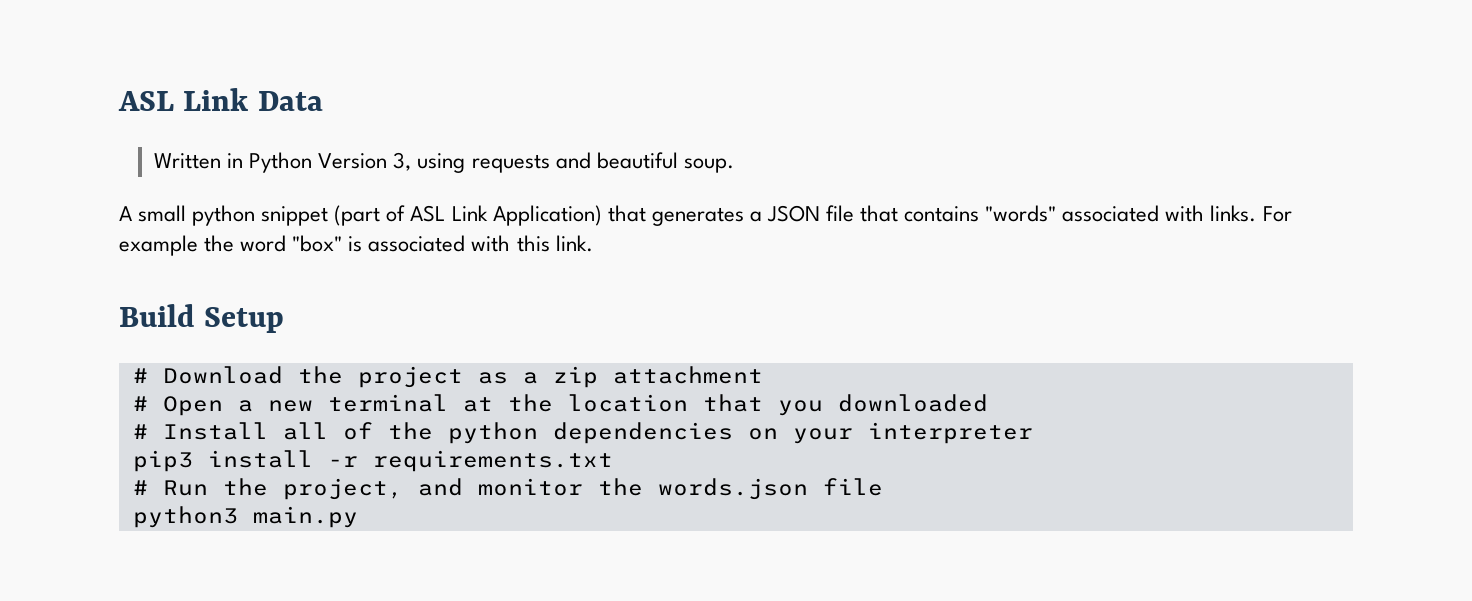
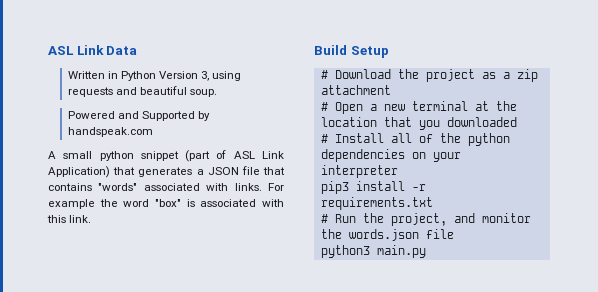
+ Powered and Supported by handspeak.com

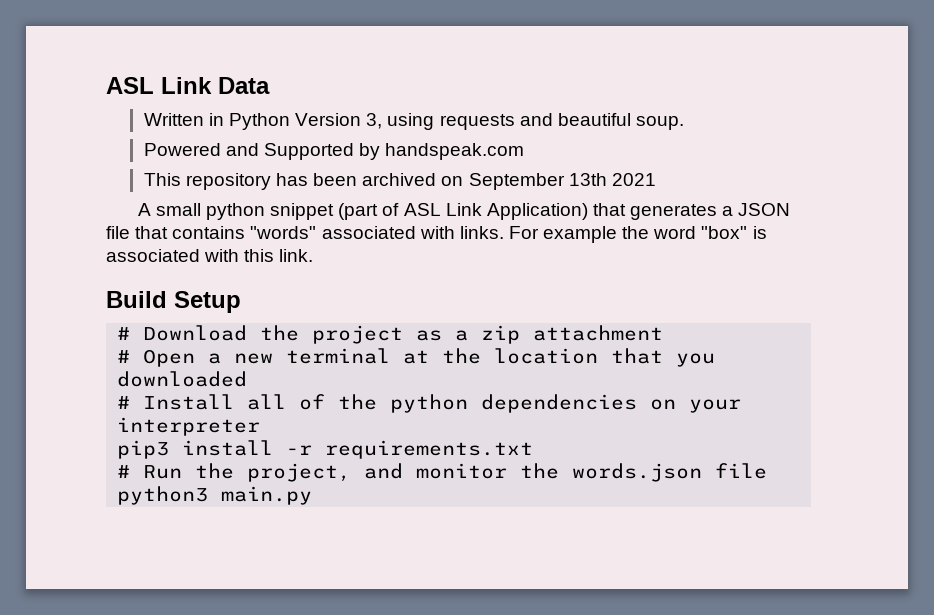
+ This repository has been archived on September 13th 2021

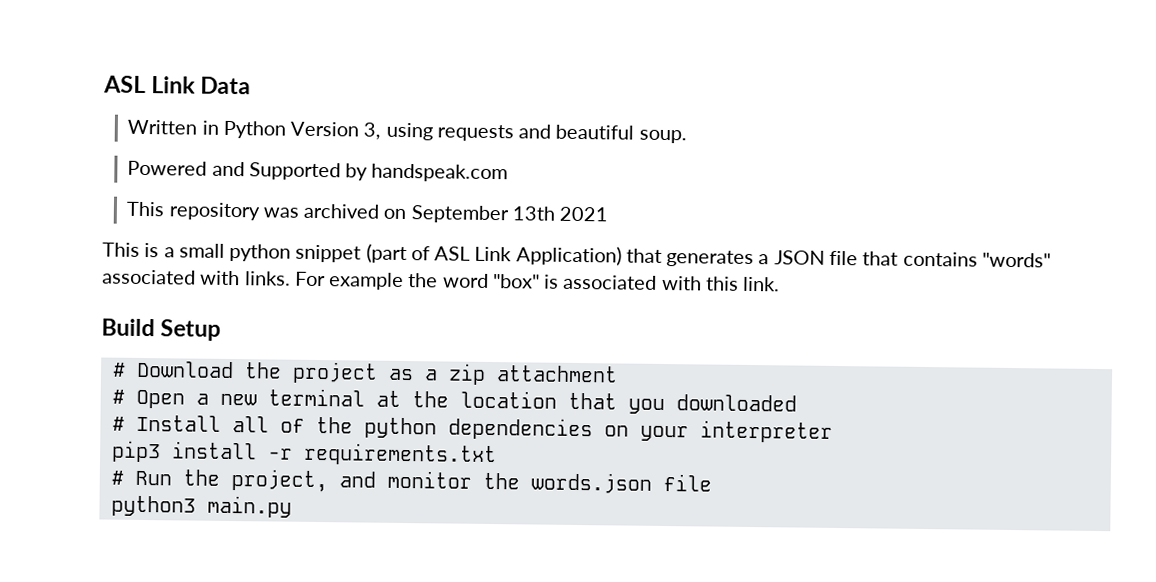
- This repository has been archived on September 13th 2021
+ This repository was archived on September 13th 2021
- A small python snippet (part of ASL Link Application) that generates a JSON file that contains "words" associated with links.
+ This is a small python snippet (part of ASL Link Application) that generates a JSON file that contains "words" associated with links.

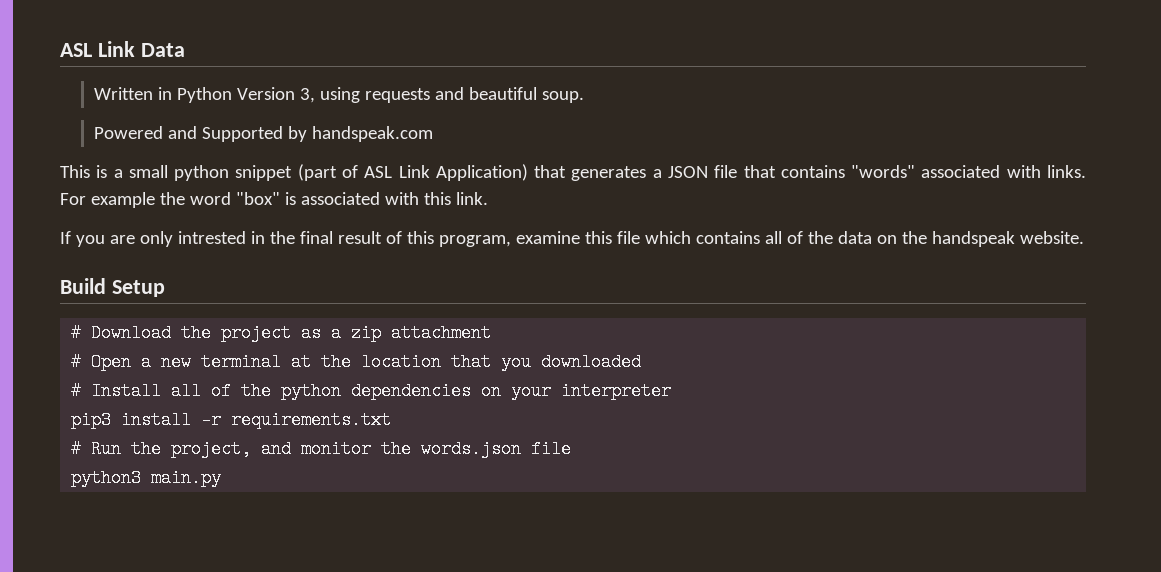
- This repository was archived on September 13th 2021
+ If you are only intrested in the final result of this program, examine this file which contains all of the data on the handspeak website.

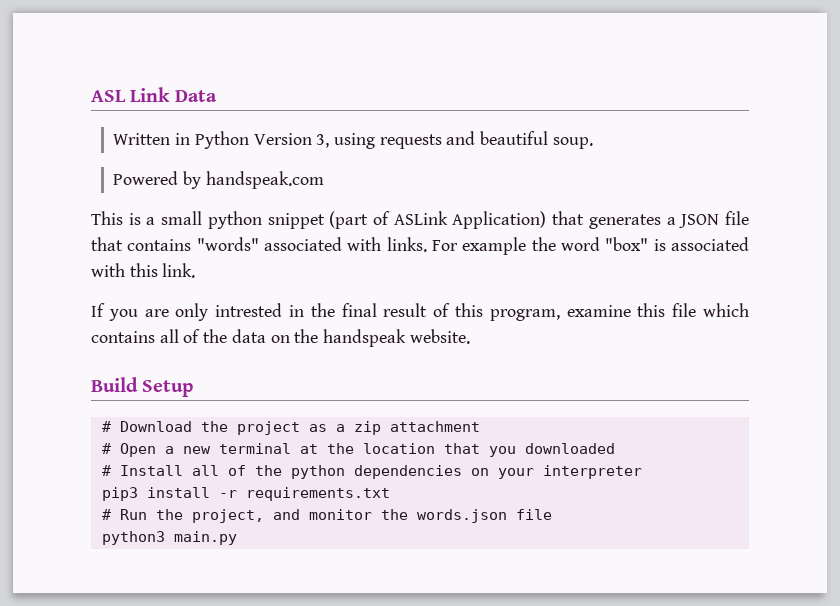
- Powered and Supported by handspeak.com
+ Powered by handspeak.com
- This is a small python snippet (part of ASL Link Application) that generates a JSON file that contains "words" associated with links.
+ This is a small python snippet (part of ASLink Application) that generates a JSON file that contains "words" associated with links.

